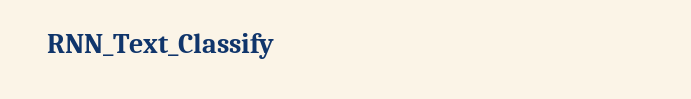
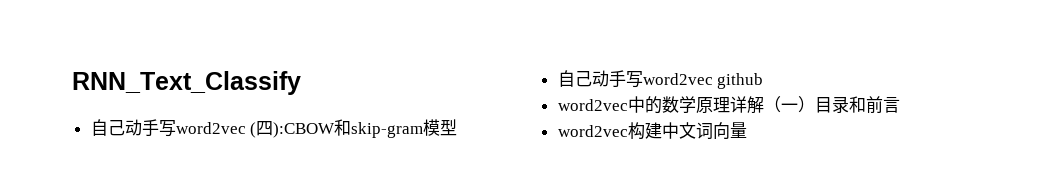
+ 自己动手写word2vec (四):CBOW和skip-gram模型
+ 自己动手写word2vec github
+ word2vec中的数学原理详解（一）目录和前言
+ word2vec构建中文词向量

